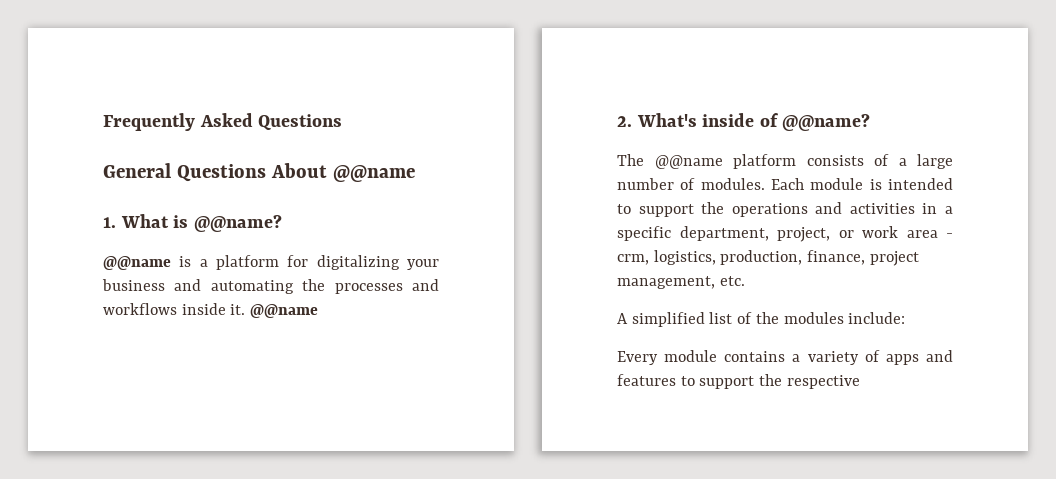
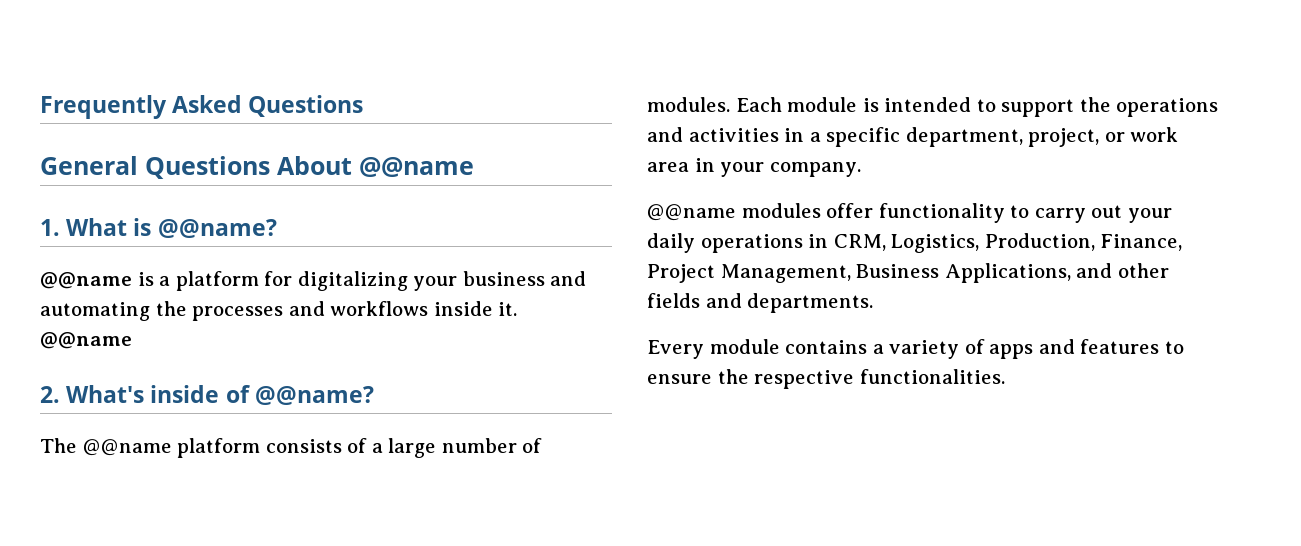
- Each module is intended to support the operations and activities in a specific department, project, or work area - crm, logistics, production, finance, project management, etc.
- A simplified list of the modules include:
+ Each module is intended to support the operations and activities in a specific department, project, or work area in your company.
+ @@name modules offer functionality to carry out your daily operations in CRM, Logistics, Production, Finance, Project Management, Business Applications, and other fields and departments.
- Every module contains a variety of apps and features to support the respective
+ Every module contains a variety of apps and features to ensure the respective functionalities.

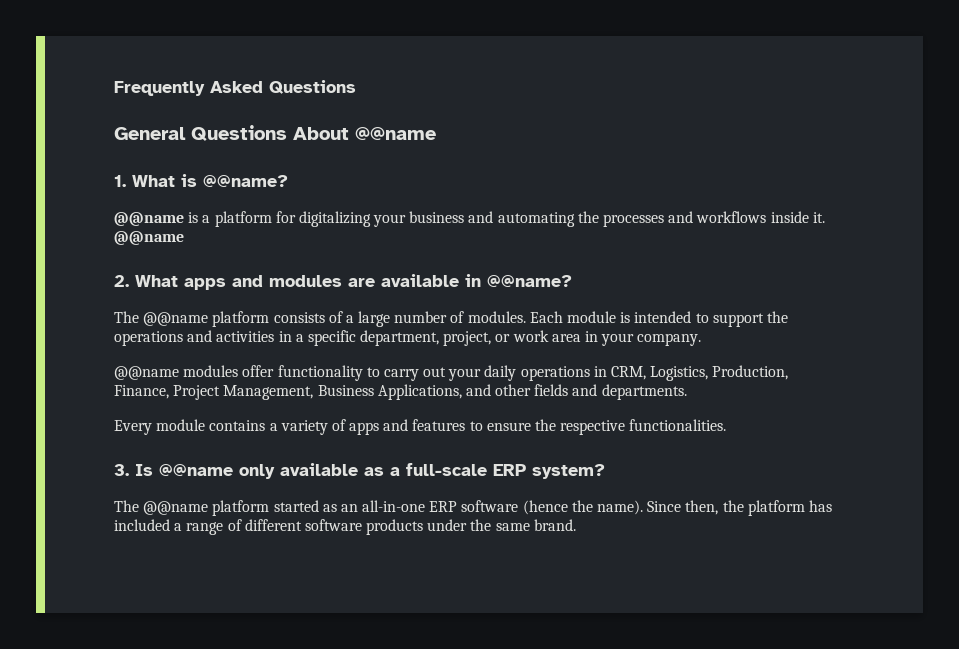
- 2. What's inside of @@name?
+ 2. What apps and modules are available in @@name?
+ 3. Is @@name only available as a full-scale ERP system?
+ The @@name platform started as an all-in-one ERP software (hence the name). Since then, the platform has included a range of different software products under the same brand.

